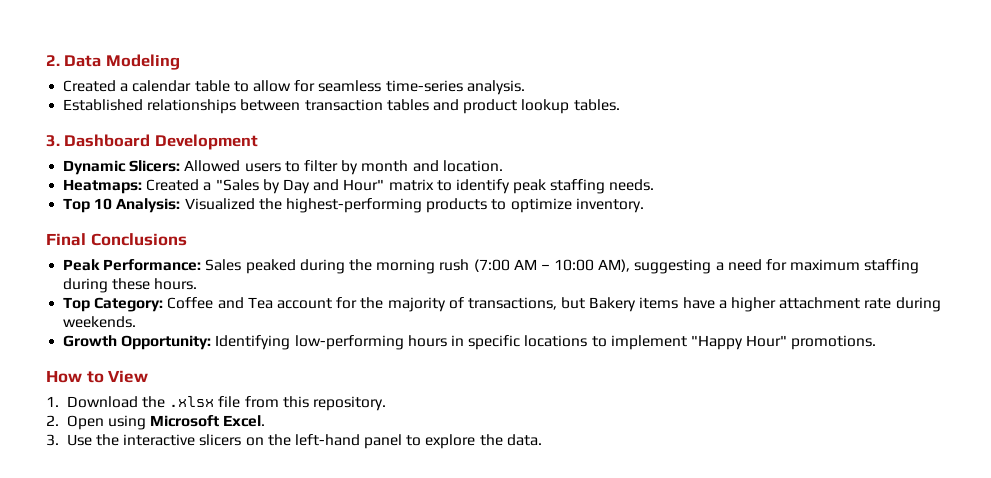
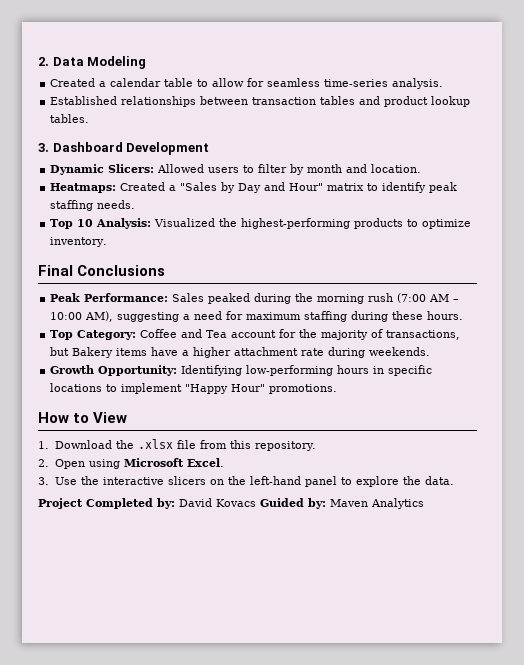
+ Project Completed by: David Kovacs Guided by: Maven Analytics

